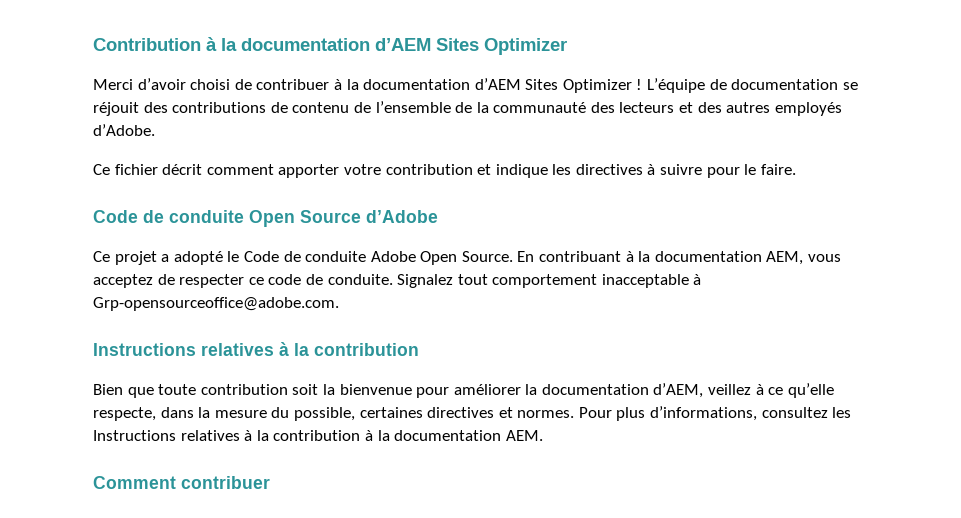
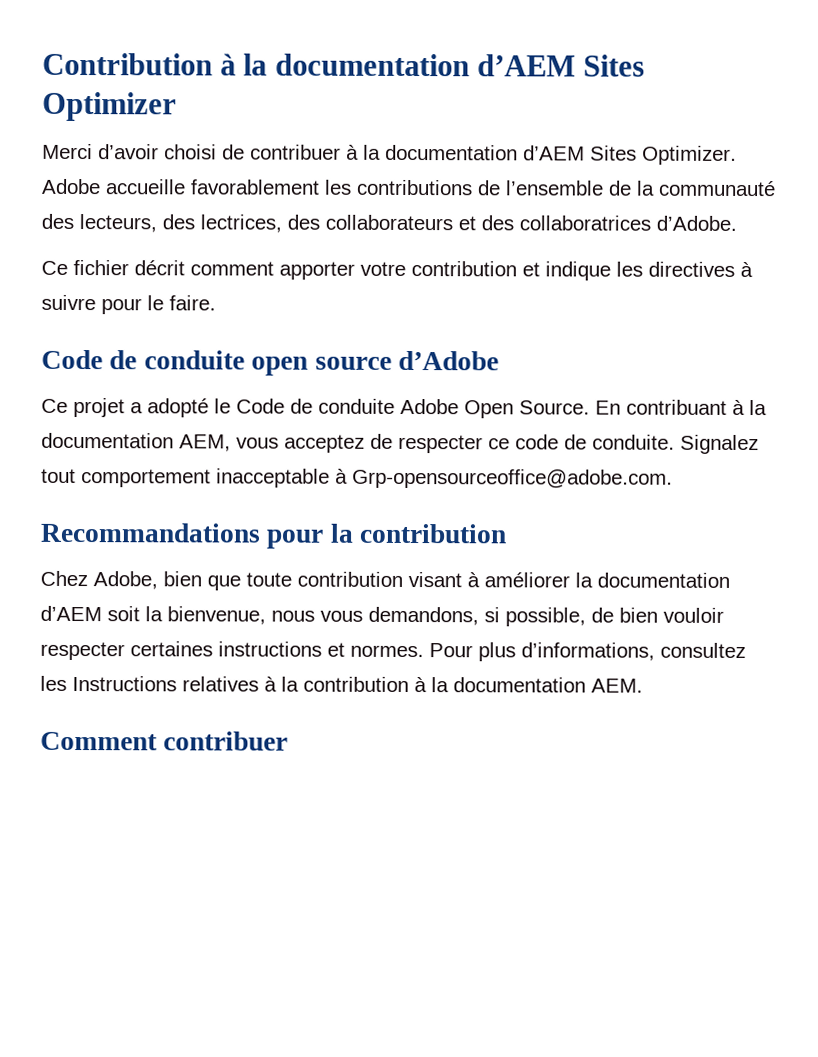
- Merci d’avoir choisi de contribuer à la documentation d’AEM Sites Optimizer ! L’équipe de documentation se réjouit des contributions de contenu de l’ensemble de la communauté des lecteurs et des autres employés d’Adobe.
+ Merci d’avoir choisi de contribuer à la documentation d’AEM Sites Optimizer. Adobe accueille favorablement les contributions de l’ensemble de la communauté des lecteurs, des lectrices, des collaborateurs et des collaboratrices d’Adobe.
- Code de conduite Open Source d’Adobe
+ Code de conduite open source d’Adobe
  Signalez tout comportement inacceptable à Grp-opensourceoffice@adobe.com.
- Instructions relatives à la contribution
+ Recommandations pour la contribution
- Bien que toute contribution soit la bienvenue pour améliorer la documentation d’AEM, veillez à ce qu’elle respecte, dans la mesure du possible, certaines directives et normes.
+ Chez Adobe, bien que toute contribution visant à améliorer la documentation d’AEM soit la bienvenue, nous vous demandons, si possible, de bien vouloir respecter certaines instructions et normes.

